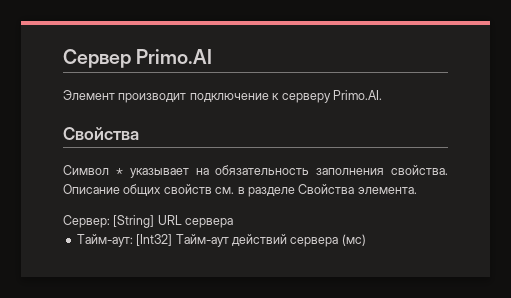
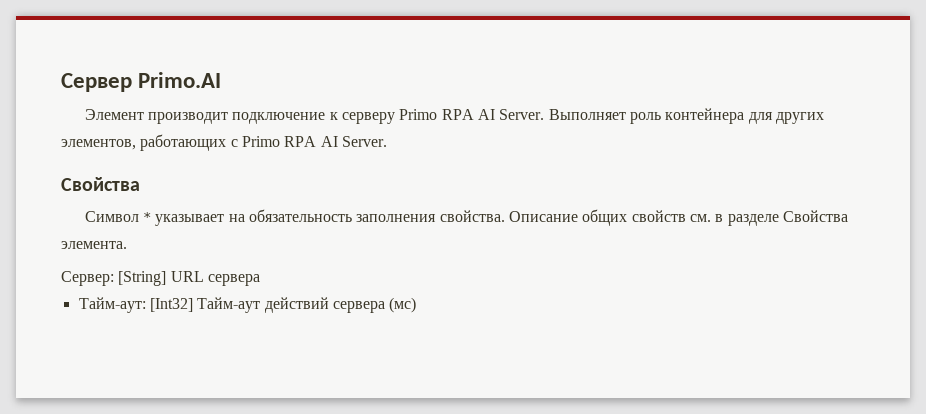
- Элемент производит подключение к серверу Primo.AI.
+ Элемент производит подключение к серверу Primo RPA AI Server. Выполняет роль контейнера для других элементов, работающих с Primo RPA AI Server.

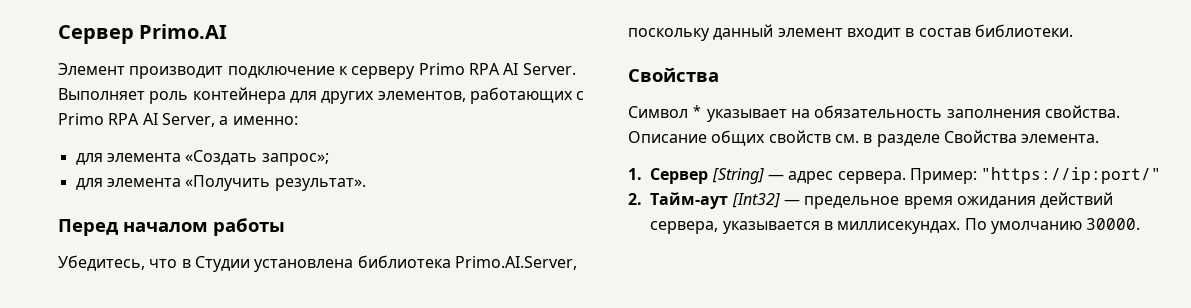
- Выполняет роль контейнера для других элементов, работающих с Primo RPA AI Server.
+ Выполняет роль контейнера для других элементов, работающих с Primo RPA AI Server, а именно:
+ для элемента «Создать запрос»;
+ для элемента «Получить результат».
+ Перед началом работы
+ Убедитесь, что в Студии установлена библиотека Primo.AI.Server, поскольку данный элемент входит в состав библиотеки.
- Сервер: [String] URL сервера
- Тайм-аут: [Int32] Тайм-аут действий сервера (мс)
+ 1. Сервер [String] — адрес сервера. Пример: "https://ip:port/"
+ 2. Тайм-аут [Int32] — предельное время ожидания действий сервера, указывается в миллисекундах. По умолчанию 30000.

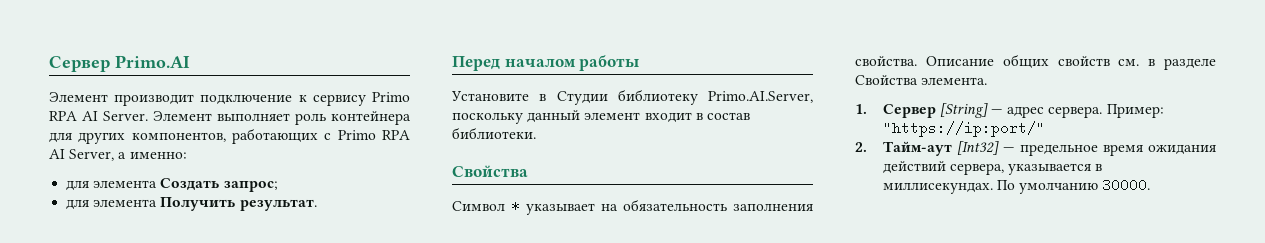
- Элемент производит подключение к серверу Primo RPA AI Server.
+ Элемент производит подключение к сервису Primo RPA AI Server.
- Выполняет роль контейнера для других элементов, работающих с Primo RPA AI Server, а именно:
+ Элемент выполняет роль контейнера для других компонентов, работающих с Primo RPA AI Server, а именно:
- для элемента «Создать запрос»;
- для элемента «Получить результат».
+ для элемента Создать запрос;
+ для элемента Получить результат.
- Убедитесь, что в Студии установлена библиотека Primo.AI.Server, поскольку данный элемент входит в состав библиотеки.
+ Установите в Студии библиотеку Primo.AI.Server, поскольку данный элемент входит в состав библиотеки.

